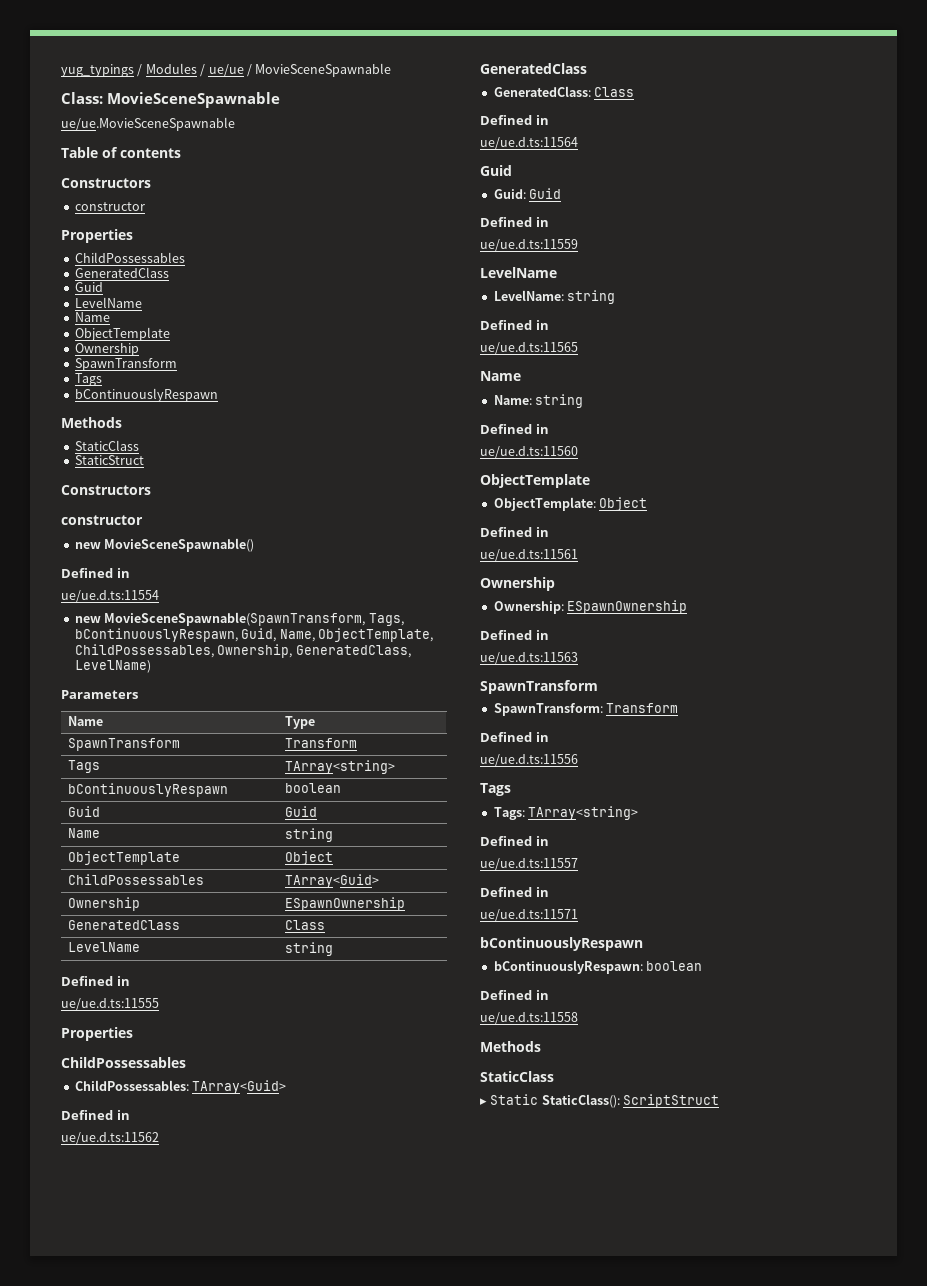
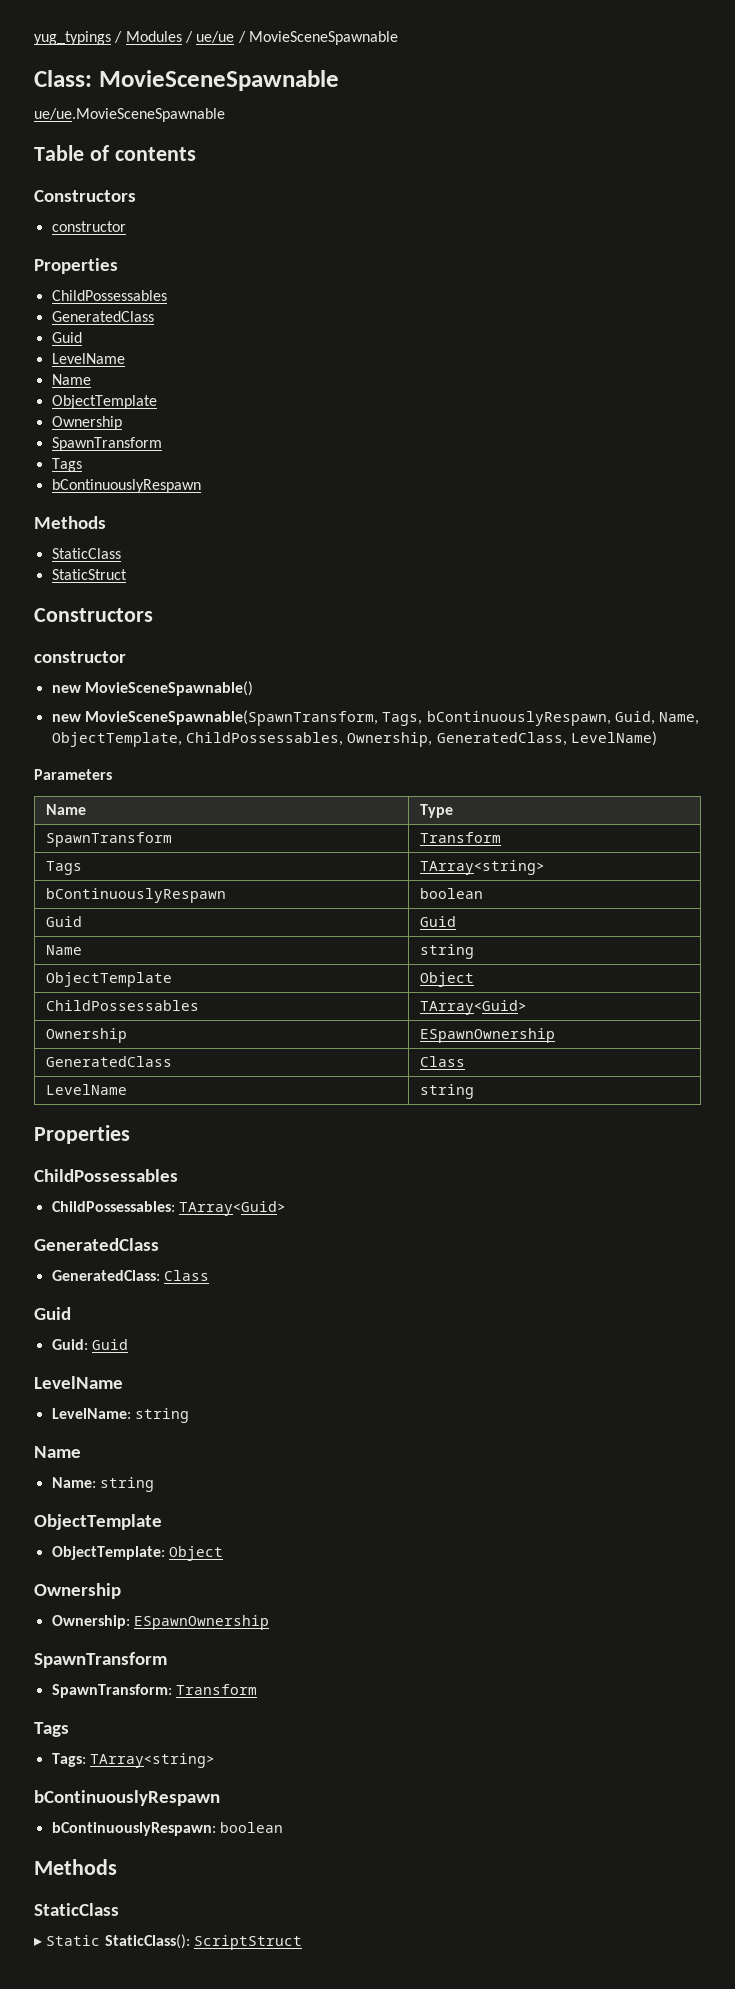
  new MovieSceneSpawnable()
- Defined in
- ue/ue.d.ts:11554
  LevelName | string
- Defined in
- ue/ue.d.ts:11555
  ChildPossessables: TArray<Guid>
- Defined in
- ue/ue.d.ts:11562
  GeneratedClass: Class
- Defined in
- ue/ue.d.ts:11564
  Guid: Guid
- Defined in
- ue/ue.d.ts:11559
  LevelName: string
- Defined in
- ue/ue.d.ts:11565
  Name: string
- Defined in
- ue/ue.d.ts:11560
  ObjectTemplate: Object
- Defined in
- ue/ue.d.ts:11561
  Ownership: ESpawnOwnership
- Defined in
- ue/ue.d.ts:11563
  SpawnTransform: Transform
- Defined in
- ue/ue.d.ts:11556
  Tags: TArray<string>
- Defined in
- ue/ue.d.ts:11557
- Defined in
- ue/ue.d.ts:11571
  bContinuouslyRespawn: boolean
- Defined in
- ue/ue.d.ts:11558

